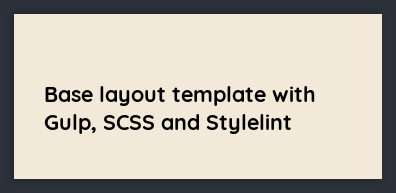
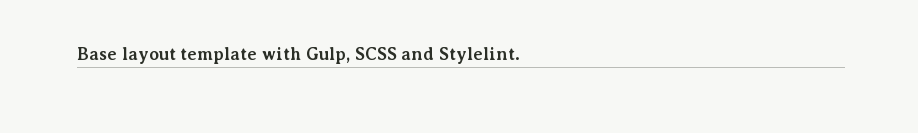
- Base layout template with Gulp, SCSS and Stylelint
+ Base layout template with Gulp, SCSS and Stylelint.

